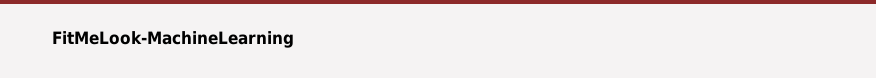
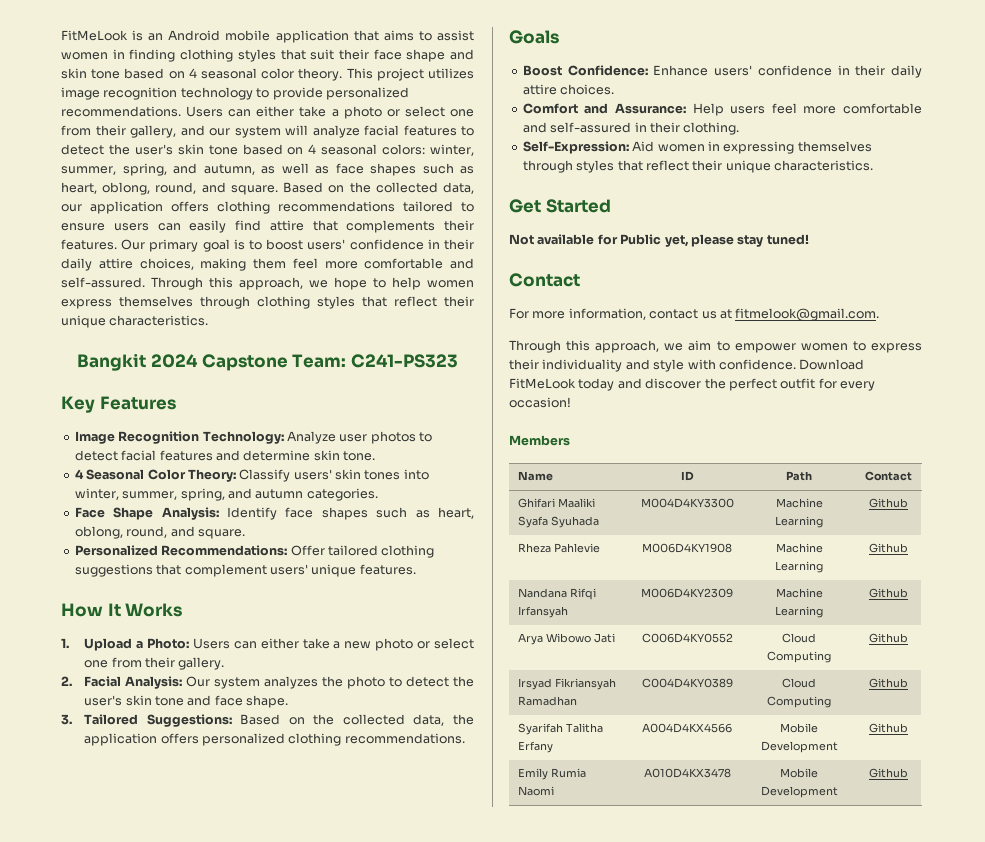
- FitMeLook-MachineLearning
+ FitMeLook is an Android mobile application that aims to assist women in finding clothing styles that suit their face shape and skin tone based on 4 seasonal color theory. This project utilizes image recognition technology to provide personalized recommendations. Users can either take a photo or select one from their gallery, and our system will analyze facial features to detect the user's skin tone based on 4 seasonal colors: winter, summer, spring, and autumn, as well as face shapes such as heart, oblong, round, and square. Based on the collected data, our application offers clothing recommendations tailored to ensure users can easily find attire that complements their features. Our primary goal is to boost users' confidence in their daily attire choices, making them feel more comfortable and self-assured. Through this approach, we hope to help women express themselves through clothing styles that reflect their unique characteristics.
+ Bangkit 2024 Capstone Team: C241-PS323
+ Key Features
+ Image Recognition Technology: Analyze user photos to detect facial features and determine skin tone.
+ 4 Seasonal Color Theory: Classify users' skin tones into winter, summer, spring, and autumn categories.
+ Face Shape Analysis: Identify face shapes such as heart, oblong, round, and square.
+ Personalized Recommendations: Offer tailored clothing suggestions that complement users' unique features.
+ How It Works
+ 1. Upload a Photo: Users can either take a new photo or select one from their gallery.
+ 2. Facial Analysis: Our system analyzes the photo to detect the user's skin tone and face shape.
+ 3. Tailored Suggestions: Based on the collected data, the application offers personalized clothing recommendations.
+ Goals
+ Boost Confidence: Enhance users' confidence in their daily attire choices.
+ Comfort and Assurance: Help users feel more comfortable and self-assured in their clothing.
+ Self-Expression: Aid women in expressing themselves through styles that reflect their unique characteristics.
+ Get Started
+ Not available for Public yet, please stay tuned!
+ Contact
+ For more information, contact us at fitmelook@gmail.com.
+ Through this approach, we aim to empower women to express their individuality and style with confidence. Download FitMeLook today and discover the perfect outfit for every occasion!
+ Members
+ Name | ID | Path | Contact
+ Ghifari Maaliki Syafa Syuhada | M004D4KY3300 | Machine Learning | Github
+ Rheza Pahlevie | M006D4KY1908 | Machine Learning | Github
+ Nandana Rifqi Irfansyah | M006D4KY2309 | Machine Learning | Github
+ Arya Wibowo Jati | C006D4KY0552 | Cloud Computing | Github
+ Irsyad Fikriansyah Ramadhan | C004D4KY0389 | Cloud Computing | Github
+ Syarifah Talitha Erfany | A004D4KX4566 | Mobile Development | Github
+ Emily Rumia Naomi | A010D4KX3478 | Mobile Development | Github

